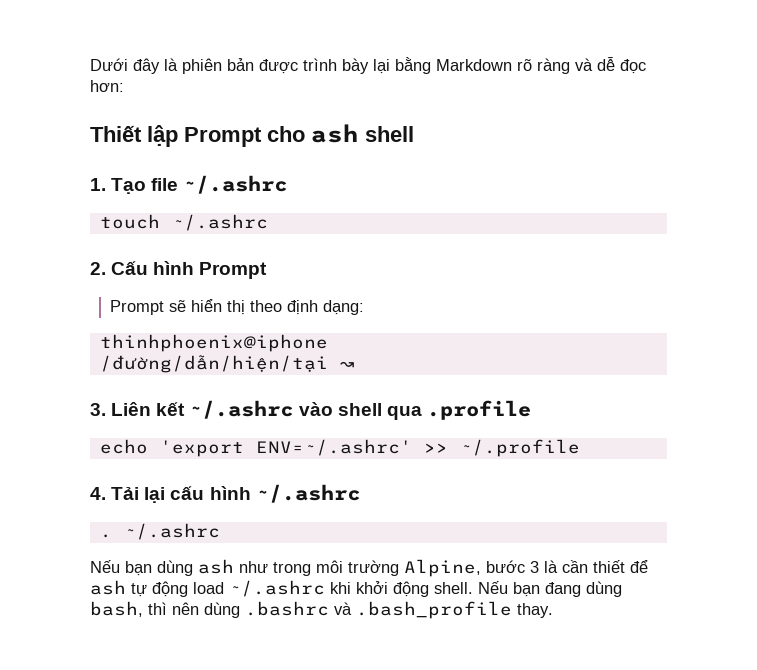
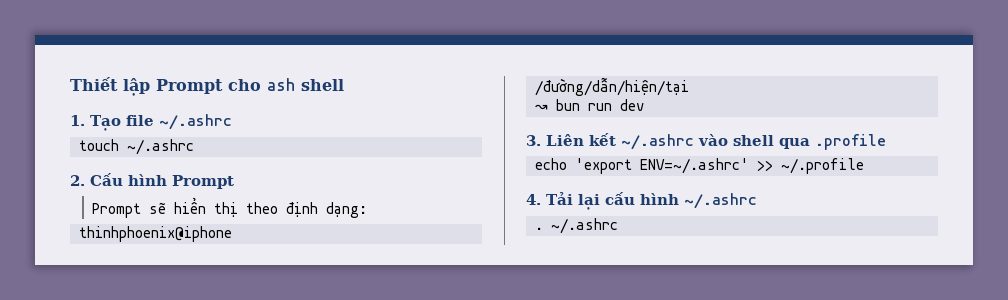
- Dưới đây là phiên bản được trình bày lại bằng Markdown rõ ràng và dễ đọc hơn:
- /đường/dẫn/hiện/tại ↝
+ /đường/dẫn/hiện/tại
+ ↝ bun run dev
- Nếu bạn dùng ash như trong môi trường Alpine, bước 3 là cần thiết để ash tự động load ~/.ashrc khi khởi động shell. Nếu bạn đang dùng bash, thì nên dùng .bashrc và .bash_profile thay.

